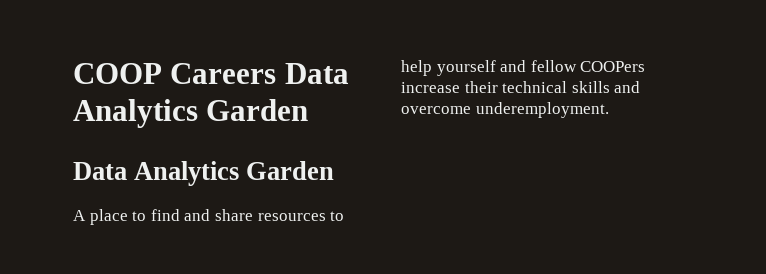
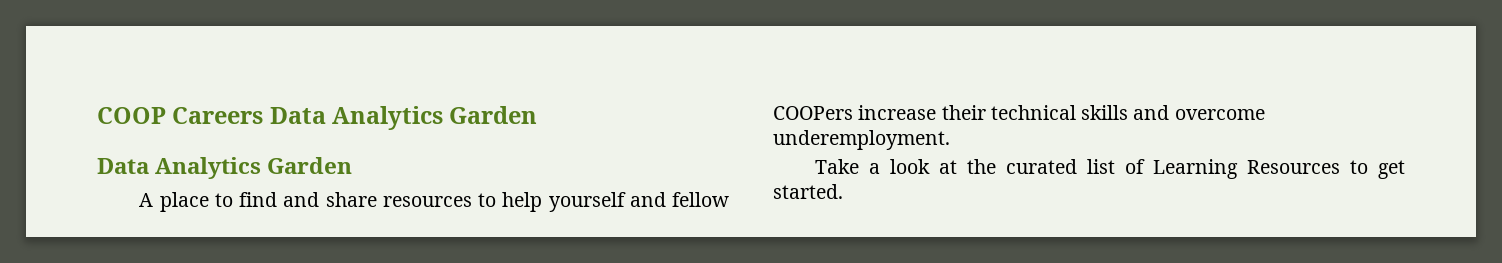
+ Take a look at the curated list of Learning Resources to get started.

